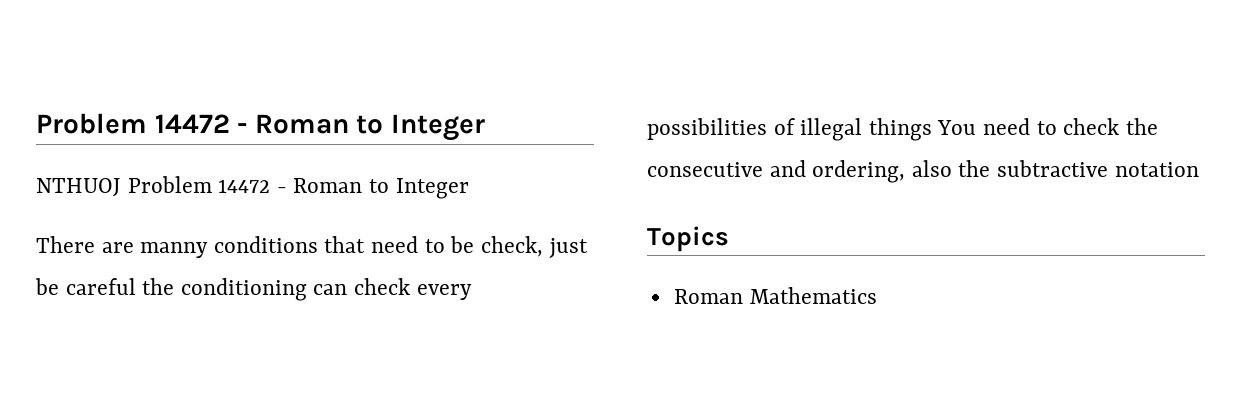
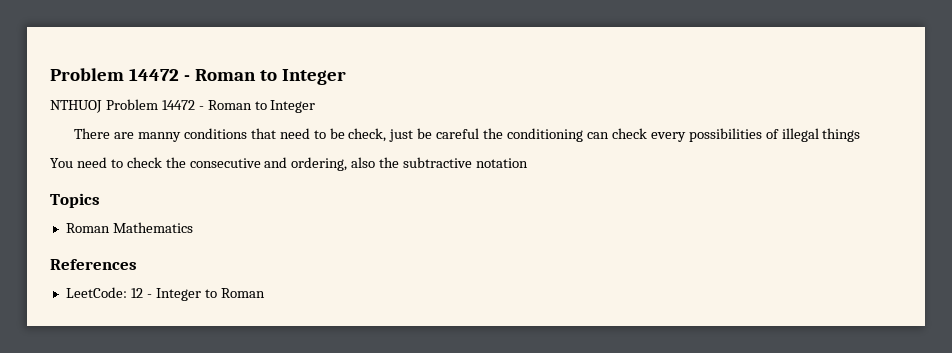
- There are manny conditions that need to be check, just be careful the conditioning can check every possibilities of illegal things You need to check the consecutive and ordering, also the subtractive notation
+ There are manny conditions that need to be check, just be careful the conditioning can check every possibilities of illegal things
+ You need to check the consecutive and ordering, also the subtractive notation
+ References
+ LeetCode: 12 - Integer to Roman

